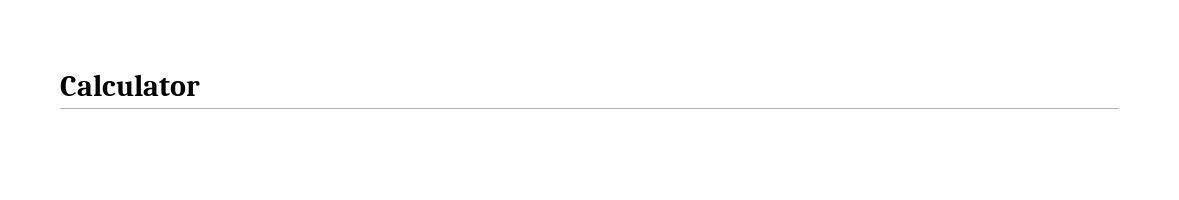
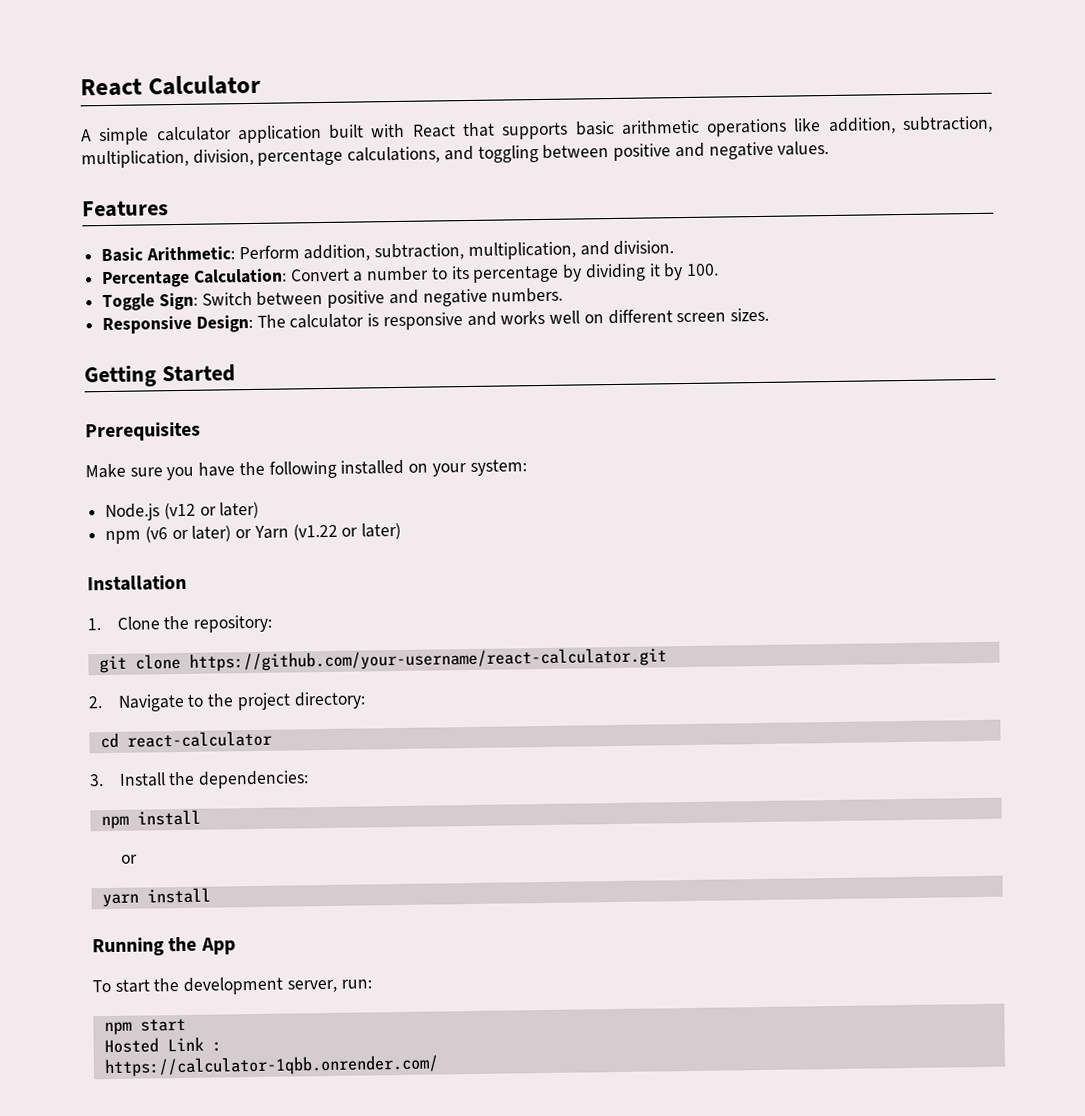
- Calculator
+ React Calculator
+ A simple calculator application built with React that supports basic arithmetic operations like addition, subtraction, multiplication, division, percentage calculations, and toggling between positive and negative values.
+ Features
+ Basic Arithmetic: Perform addition, subtraction, multiplication, and division.
+ Percentage Calculation: Convert a number to its percentage by dividing it by 100.
+ Toggle Sign: Switch between positive and negative numbers.
+ Responsive Design: The calculator is responsive and works well on different screen sizes.
+ Getting Started
+ Prerequisites
+ Make sure you have the following installed on your system:
+ Node.js (v12 or later)
+ npm (v6 or later) or Yarn (v1.22 or later)
+ Installation
+ 1. Clone the repository:
+ git clone https://github.com/your-username/react-calculator.git
+ 2. Navigate to the project directory:
+ cd react-calculator
+ 3. Install the dependencies:
+ npm install
+ or
+ yarn install
+ Running the App
+ To start the development server, run:
+ npm start
+ Hosted Link :
+ https://calculator-1qbb.onrender.com/

